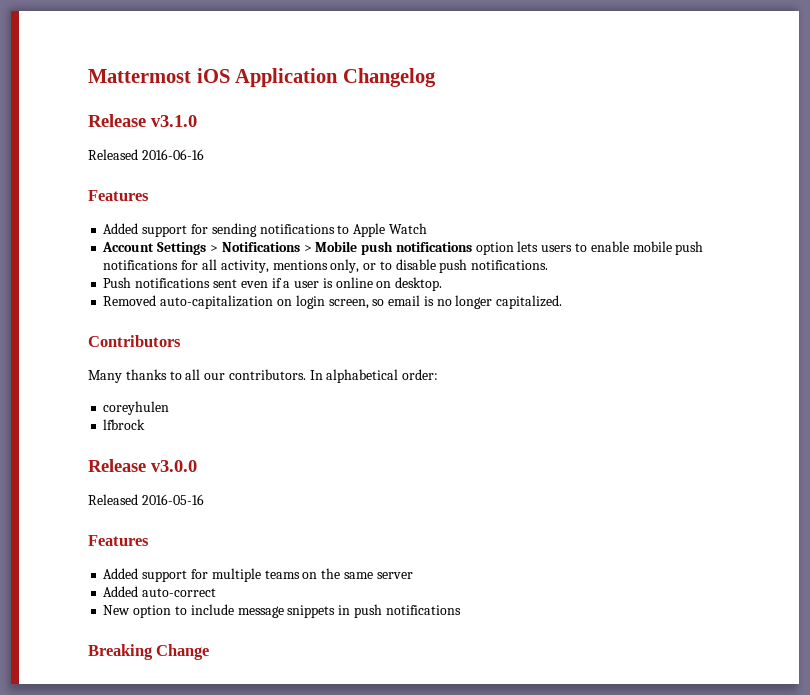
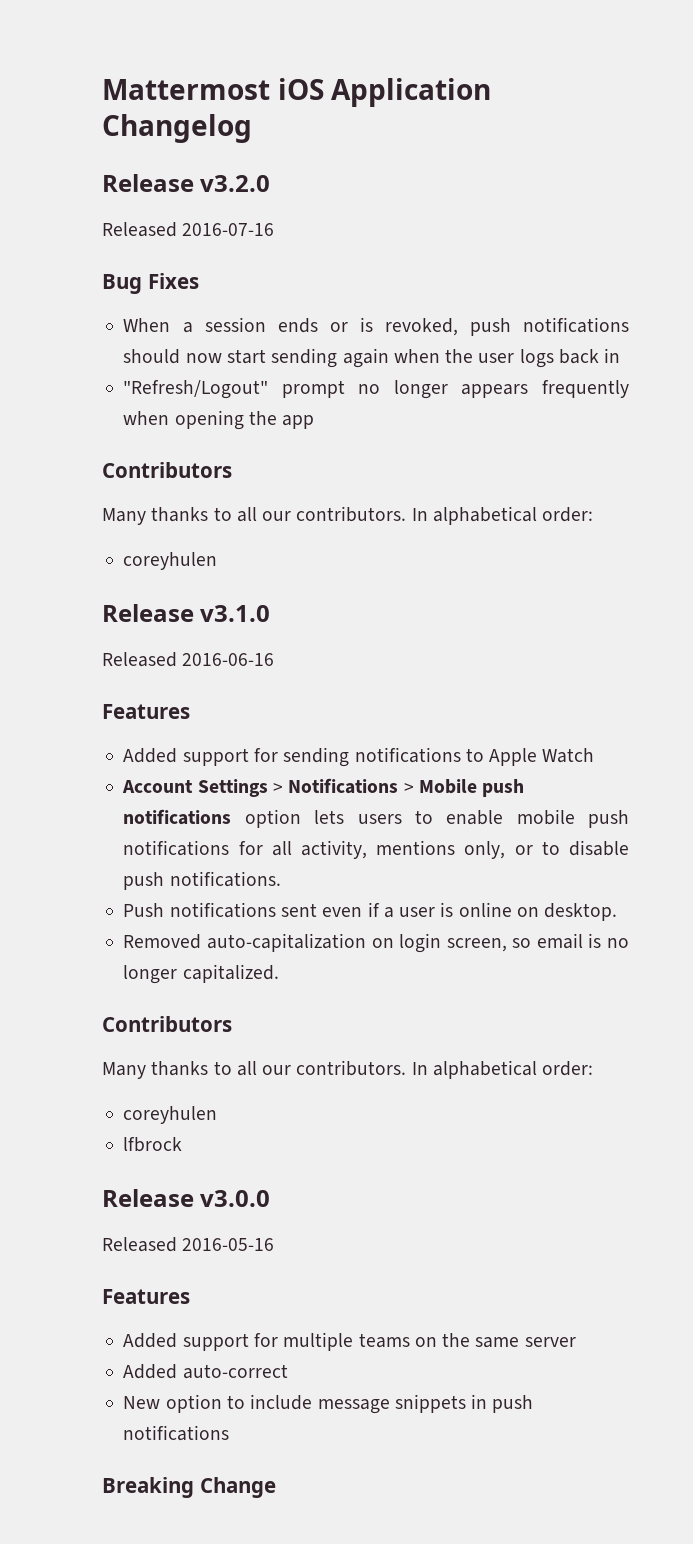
+ Release v3.2.0
+ Released 2016-07-16
+ Bug Fixes
+ When a session ends or is revoked, push notifications should now start sending again when the user logs back in
+ "Refresh/Logout" prompt no longer appears frequently when opening the app
+ Contributors
+ Many thanks to all our contributors. In alphabetical order:
+ coreyhulen

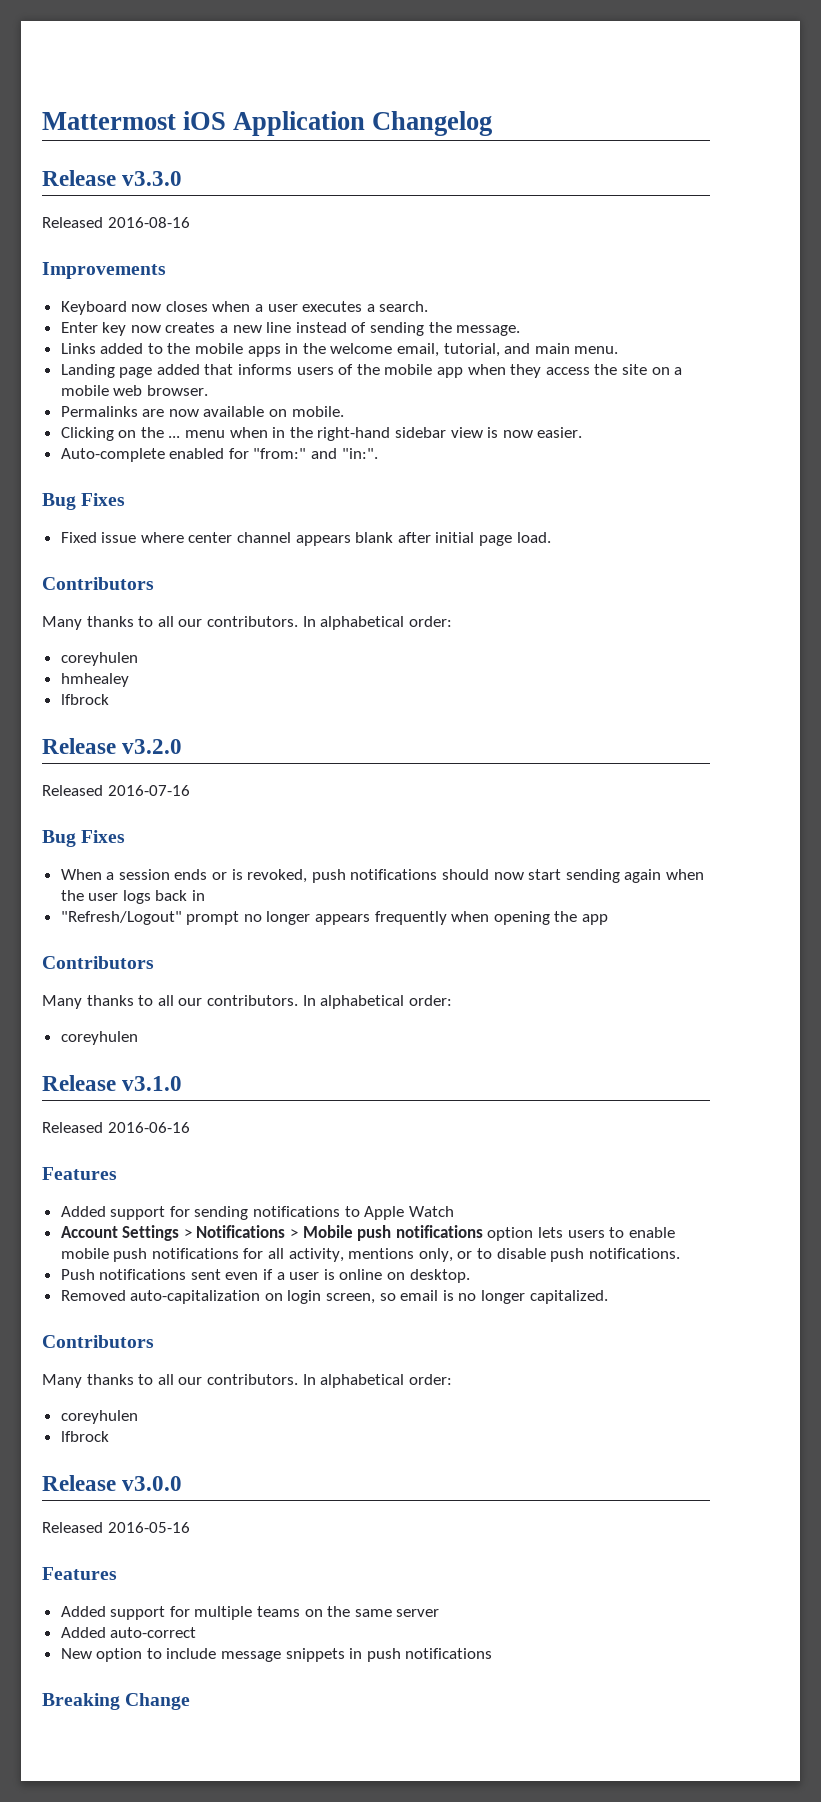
+ Release v3.3.0
+ Released 2016-08-16
+ Improvements
+ Keyboard now closes when a user executes a search.
+ Enter key now creates a new line instead of sending the message.
+ Links added to the mobile apps in the welcome email, tutorial, and main menu.
+ Landing page added that informs users of the mobile app when they access the site on a mobile web browser.
+ Permalinks are now available on mobile.
+ Clicking on the ... menu when in the right-hand sidebar view is now easier.
+ Auto-complete enabled for "from:" and "in:".
+ Bug Fixes
+ Fixed issue where center channel appears blank after initial page load.
+ Contributors
+ Many thanks to all our contributors. In alphabetical order:
+ coreyhulen
+ hmhealey
+ lfbrock

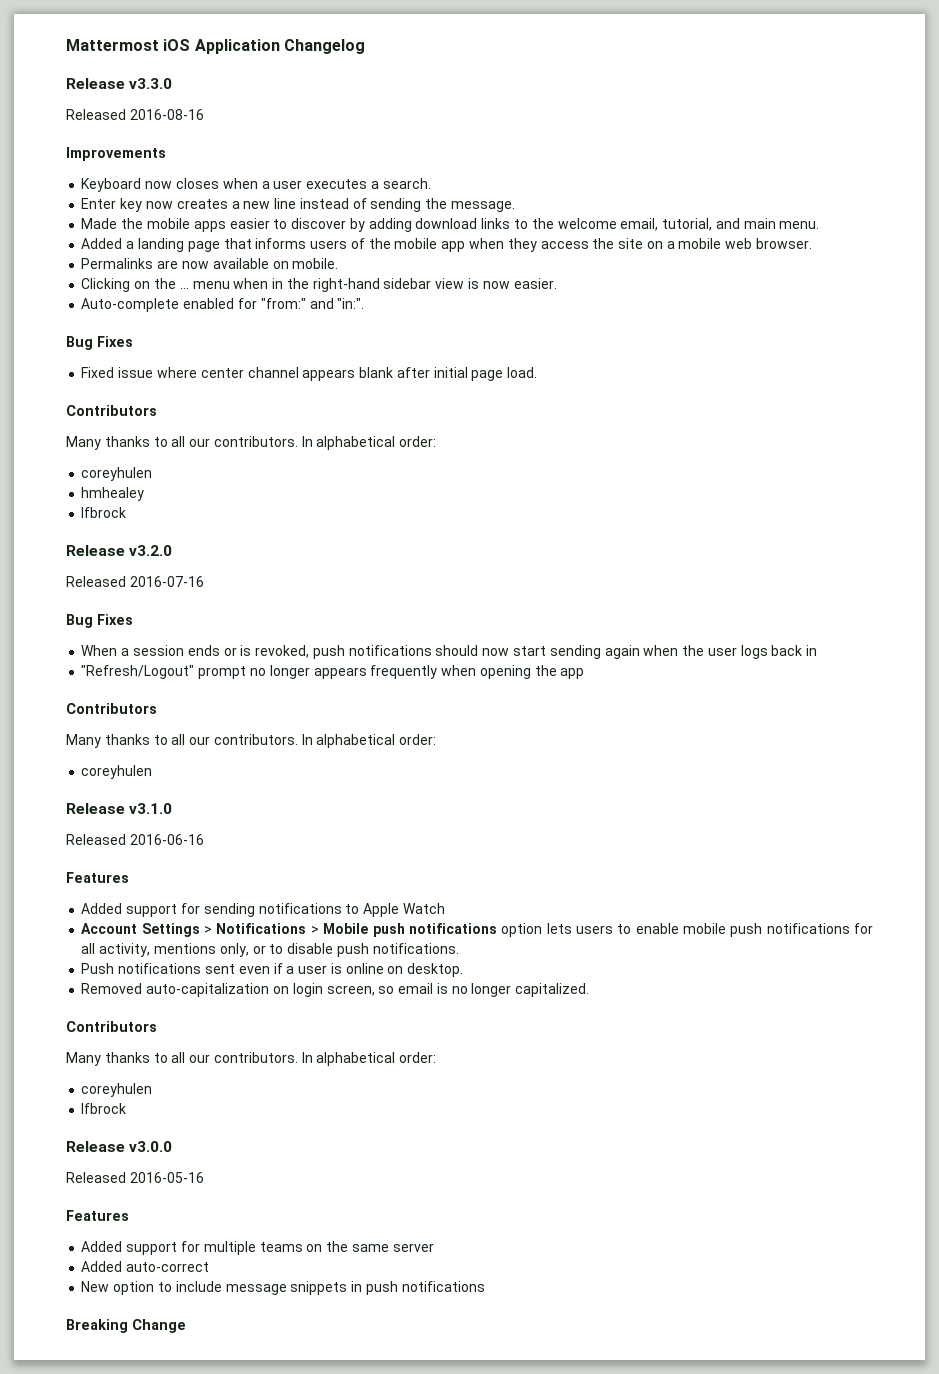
- Links added to the mobile apps in the welcome email, tutorial, and main menu.
+ Made the mobile apps easier to discover by adding download links to the welcome email, tutorial, and main menu.
- Landing page added that informs users of the mobile app when they access the site on a mobile web browser.
+ Added a landing page that informs users of the mobile app when they access the site on a mobile web browser.

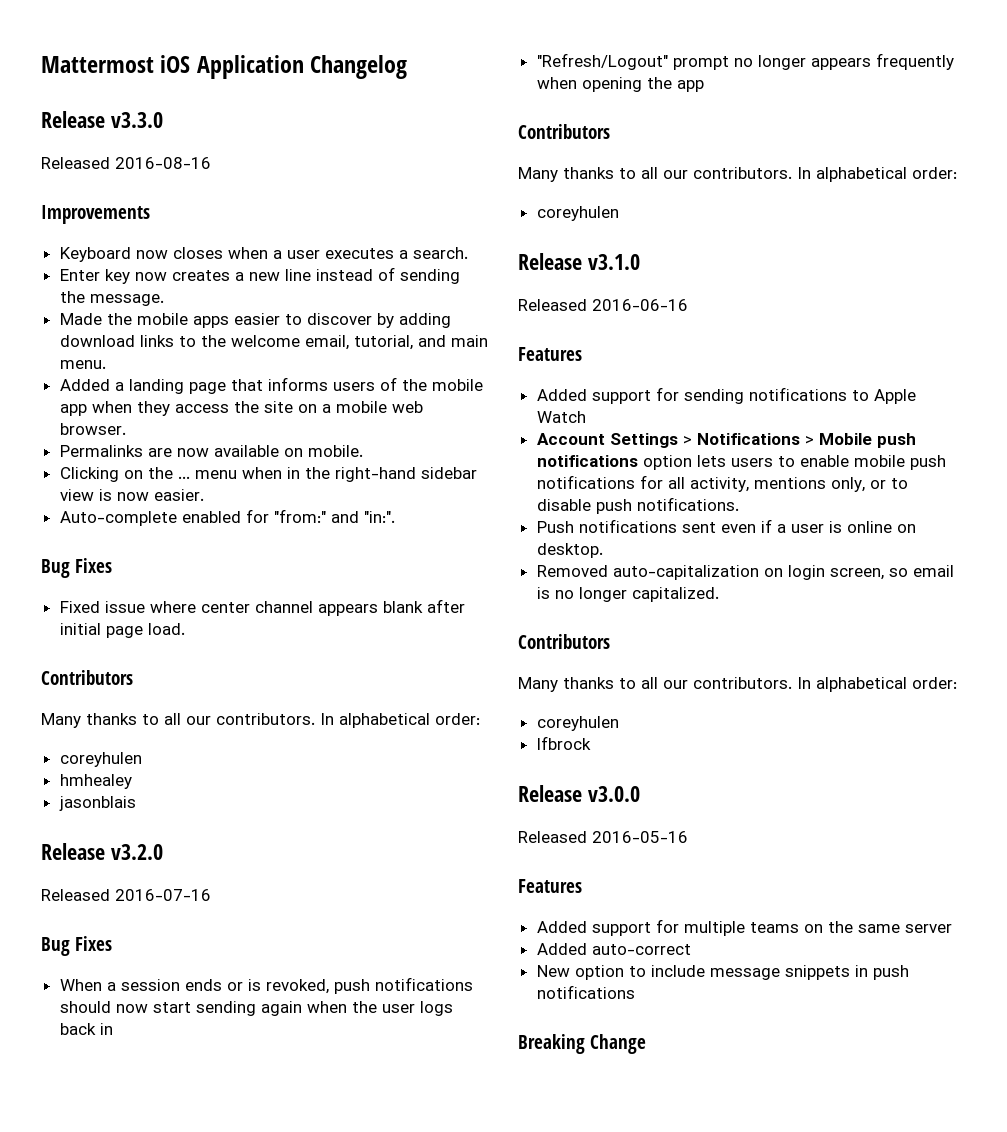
  hmhealey
- lfbrock
+ jasonblais

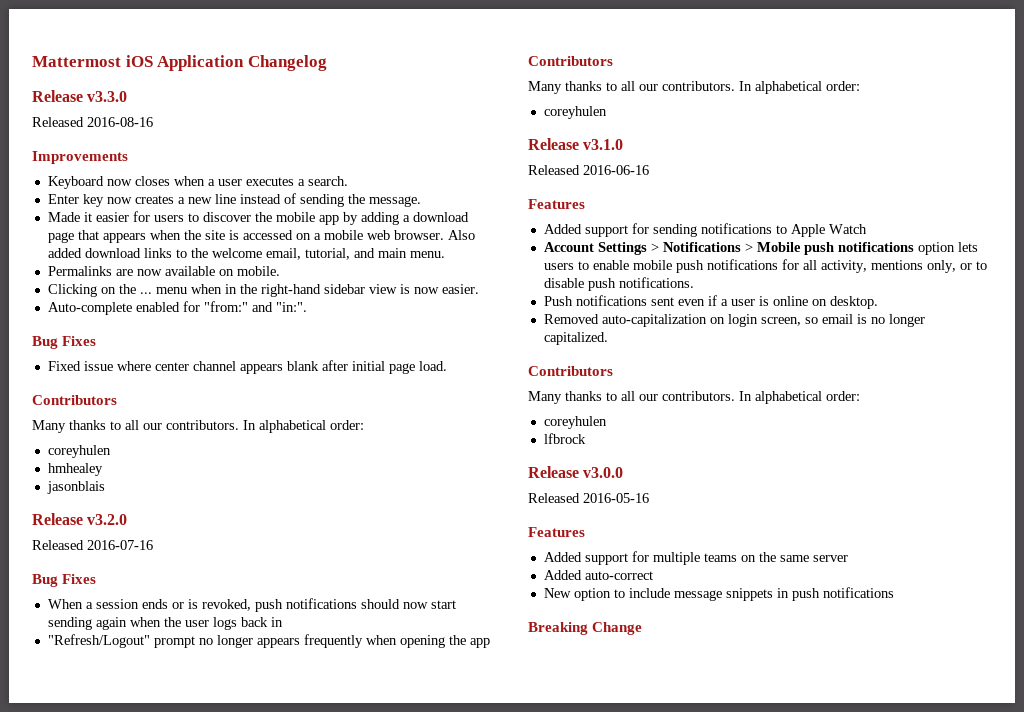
- Made the mobile apps easier to discover by adding download links to the welcome email, tutorial, and main menu.
+ Made it easier for users to discover the mobile app by adding a download page that appears when the site is accessed on a mobile web browser. Also added download links to the welcome email, tutorial, and main menu.
- Added a landing page that informs users of the mobile app when they access the site on a mobile web browser.

